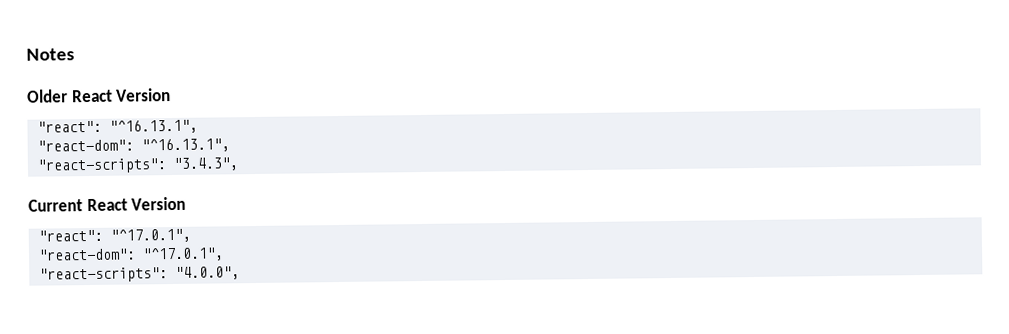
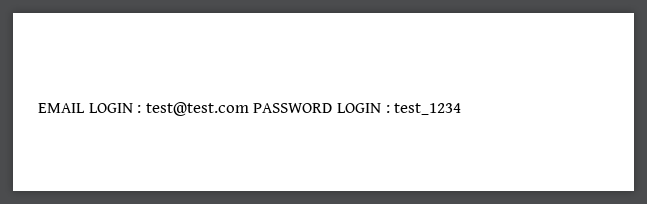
- Notes
- Older React Version
- "react": "^16.13.1",
- "react-dom": "^16.13.1",
- "react-scripts": "3.4.3",
- Current React Version
- "react": "^17.0.1",
- "react-dom": "^17.0.1",
- "react-scripts": "4.0.0",
+ EMAIL LOGIN : test@test.com PASSWORD LOGIN : test_1234

